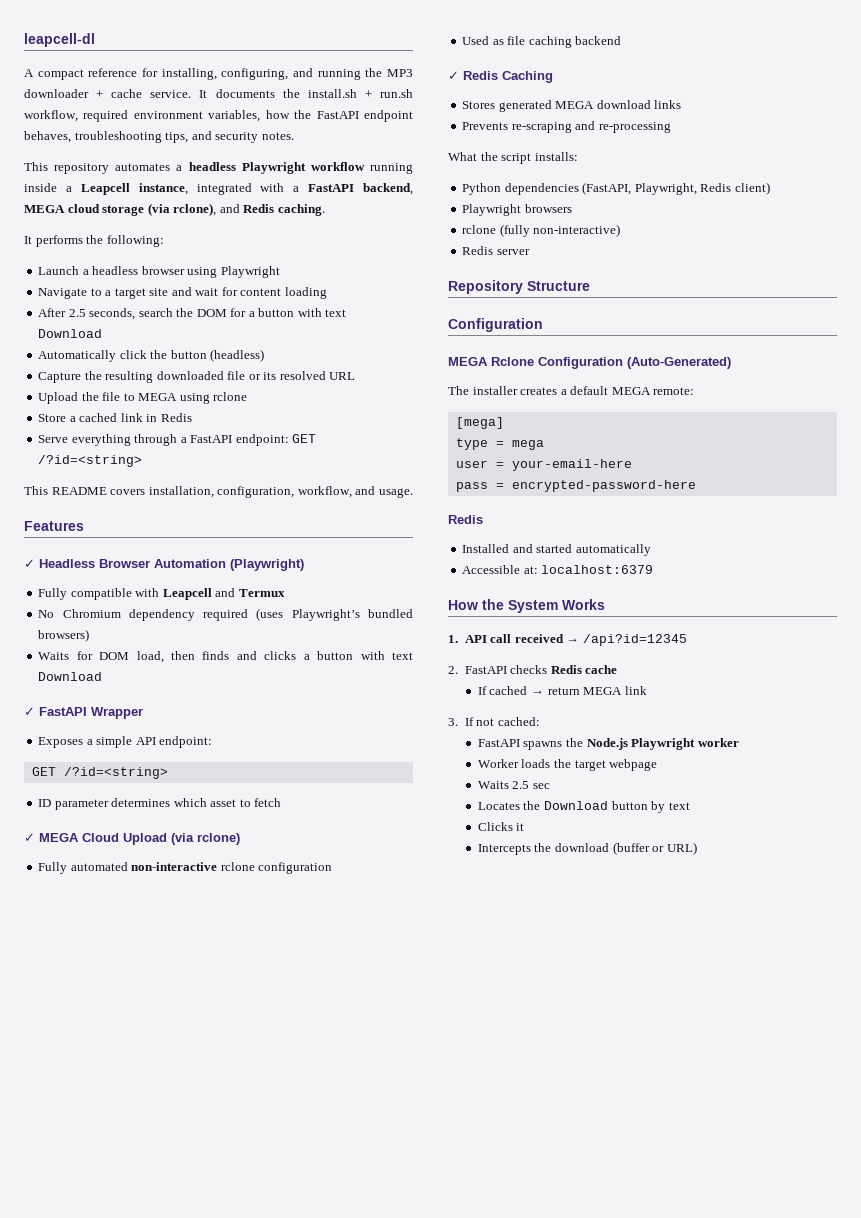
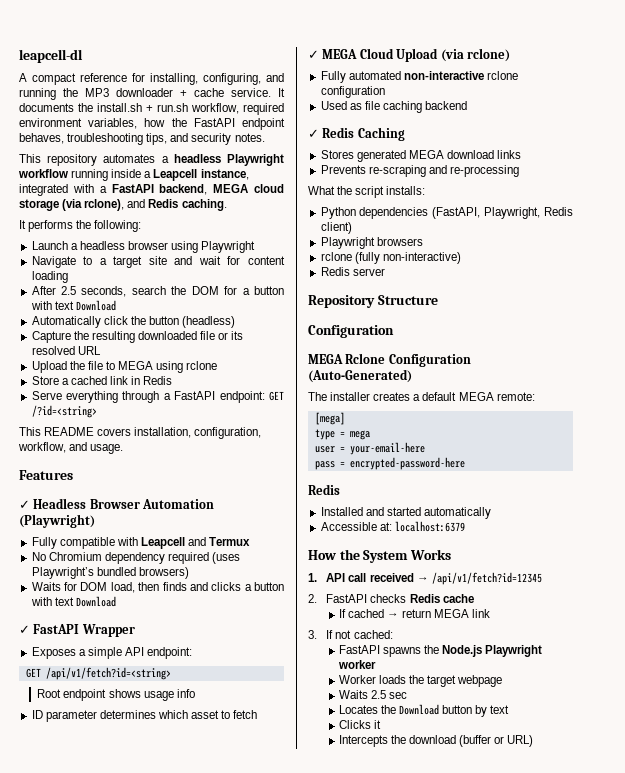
  Exposes a simple API endpoint:
- GET /?id=<string>
+ GET /api/v1/fetch?id=<string>
+ Root endpoint shows usage info
- 1. API call received → /api?id=12345
+ 1. API call received → /api/v1/fetch?id=12345

